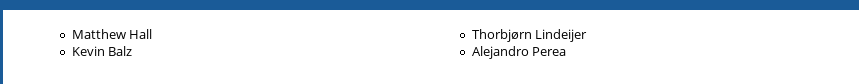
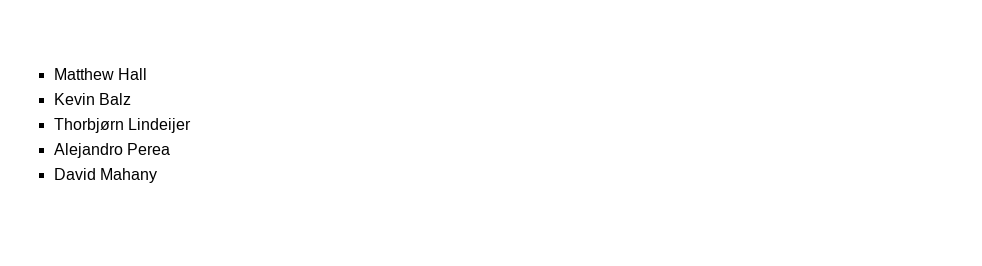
+ David Mahany

